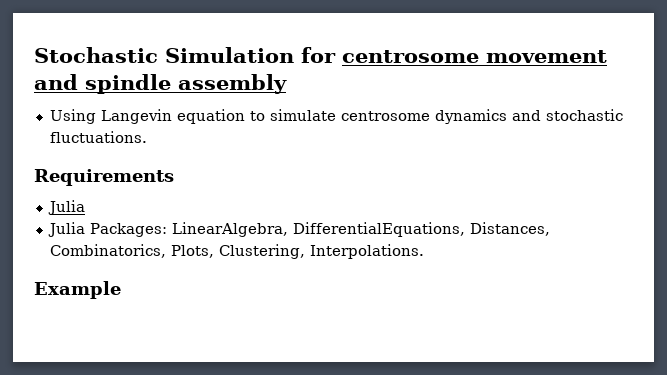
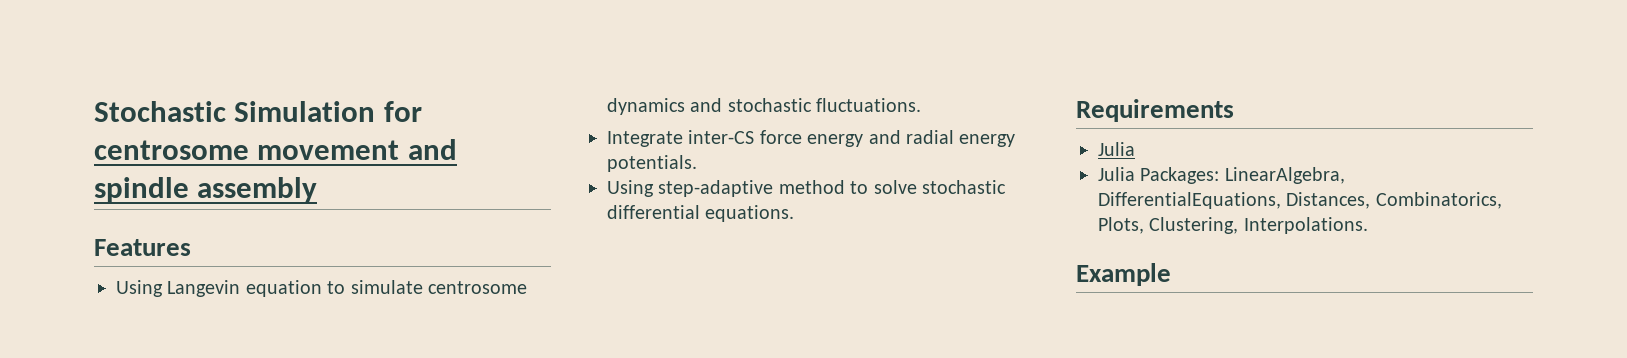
+ Features
+ Integrate inter-CS force energy and radial energy potentials.
+ Using step-adaptive method to solve stochastic differential equations.

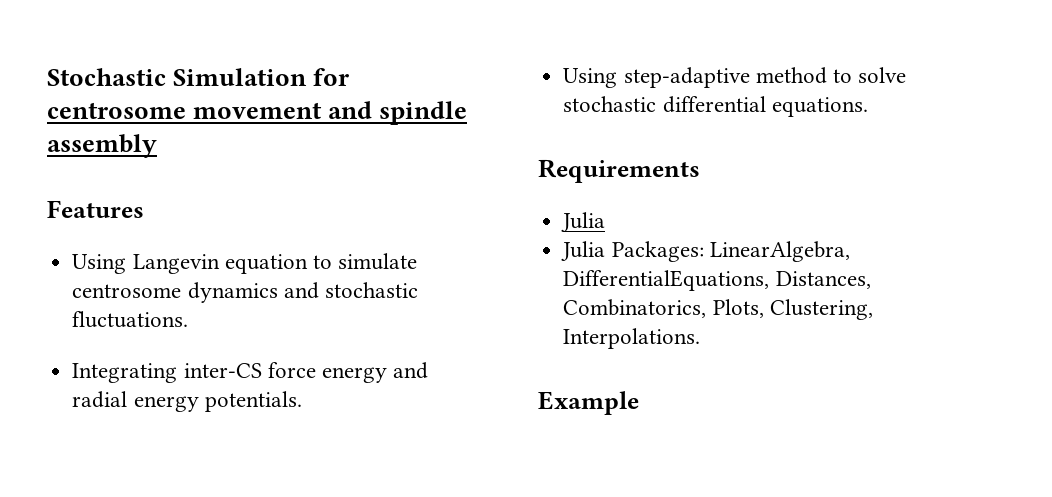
- Integrate inter-CS force energy and radial energy potentials.
+ Integrating inter-CS force energy and radial energy potentials.

